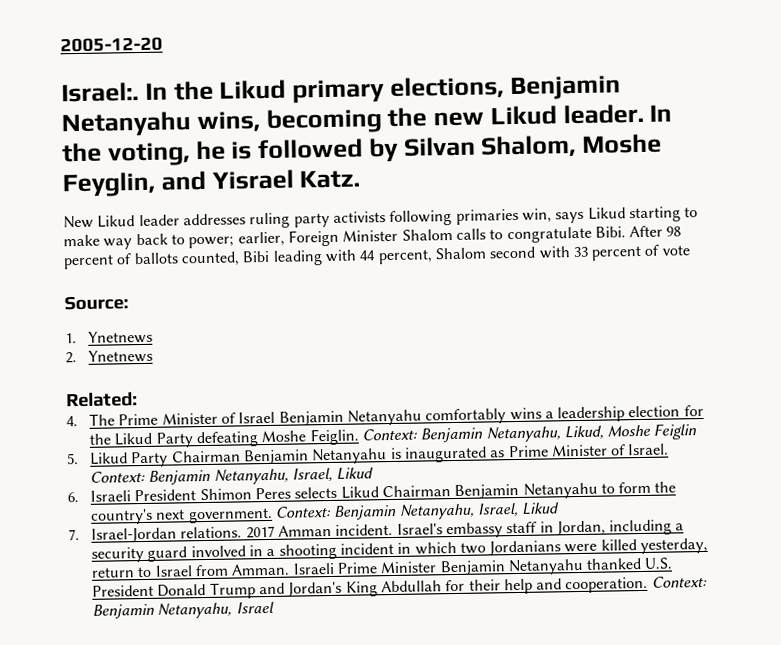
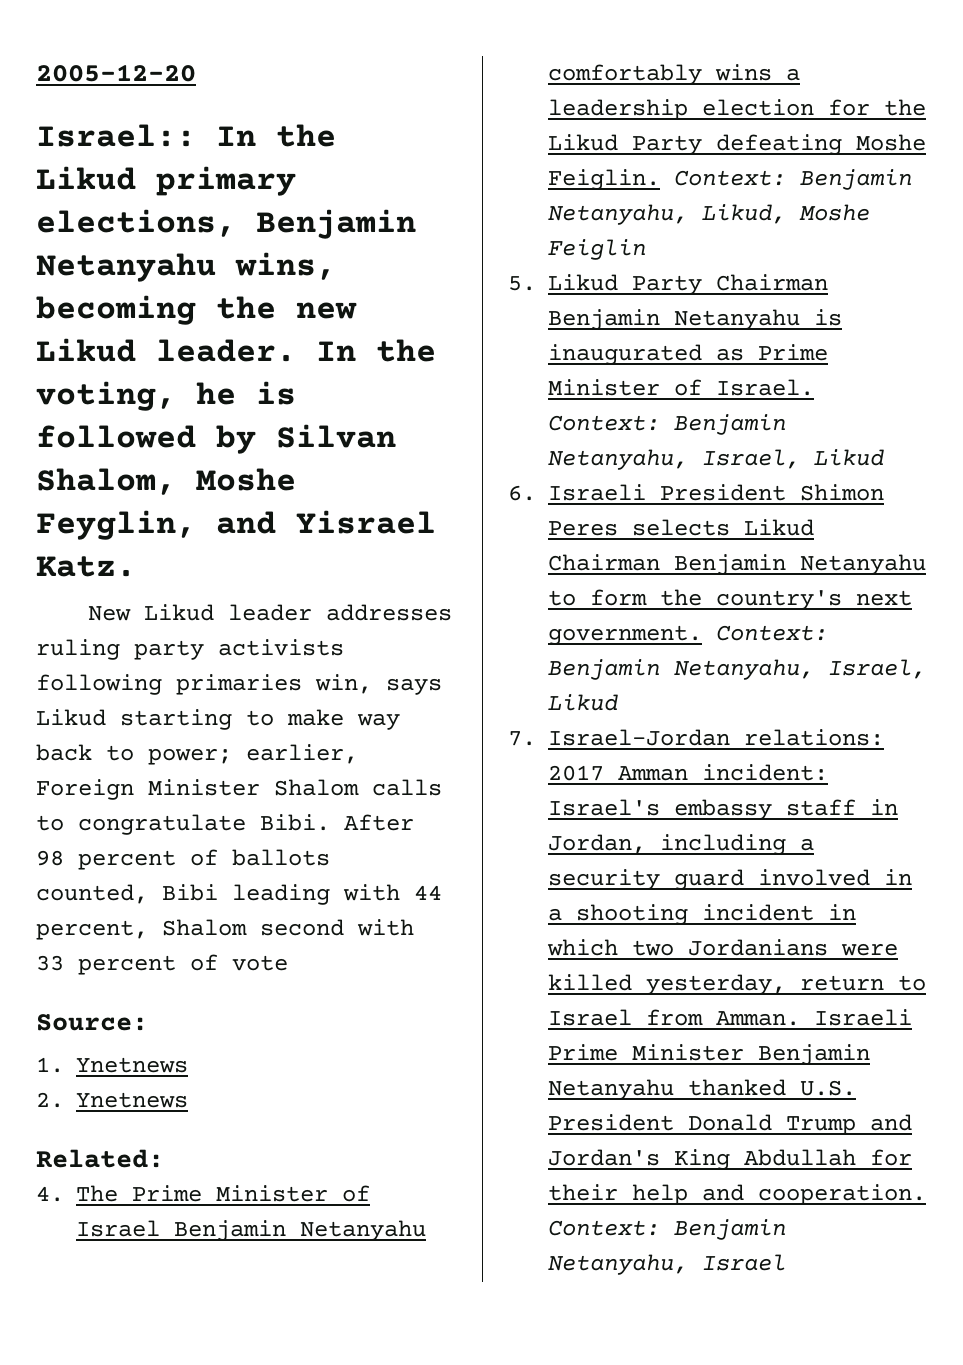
- Israel:. In the Likud primary elections, Benjamin Netanyahu wins, becoming the new Likud leader.
+ Israel:: In the Likud primary elections, Benjamin Netanyahu wins, becoming the new Likud leader.
- 7. Israel-Jordan relations. 2017 Amman incident. Israel's embassy staff in Jordan, including a security guard involved in a shooting incident in which two Jordanians were killed yesterday, return to Israel from Amman.
+ 7. Israel-Jordan relations: 2017 Amman incident: Israel's embassy staff in Jordan, including a security guard involved in a shooting incident in which two Jordanians were killed yesterday, return to Israel from Amman.

